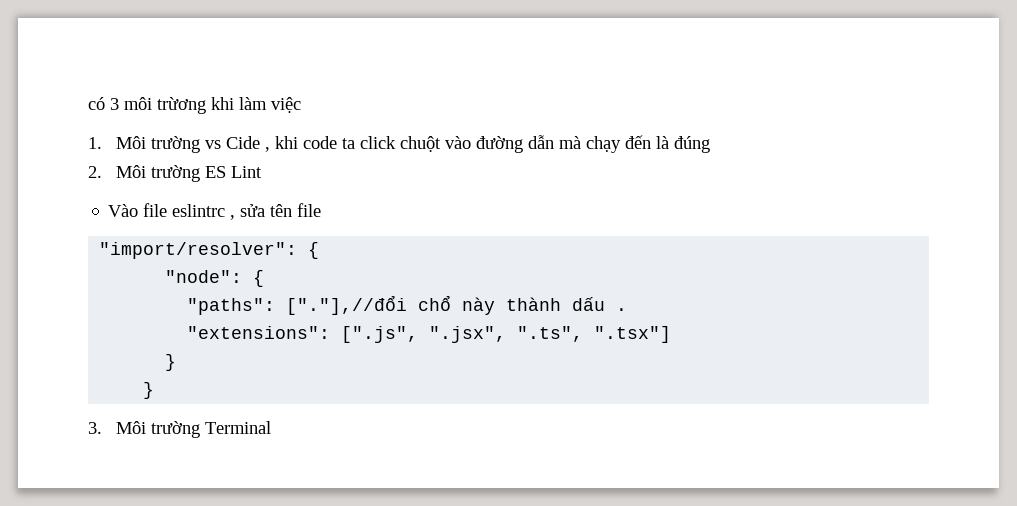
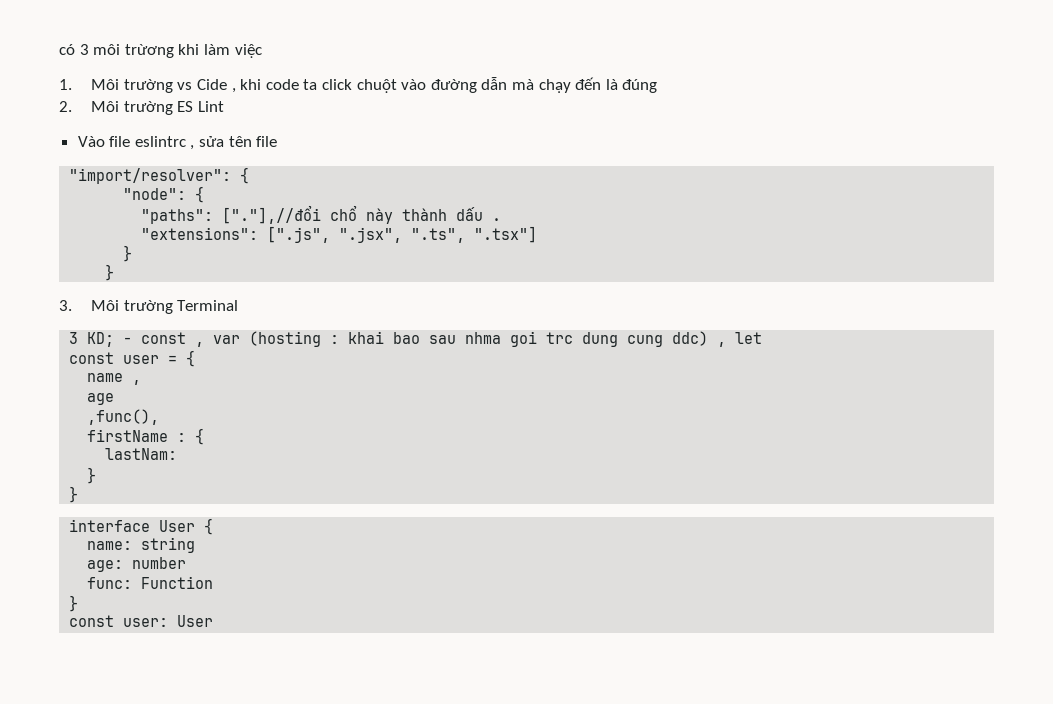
+ 3 KD; - const , var (hosting : khai bao sau nhma goi trc dung cung ddc) , let
+ const user = {
+ name ,
+ age
+ ,func(),
+ firstName : {
+ lastNam:
+ }
+ }
+ interface User {
+ name: string
+ age: number
+ func: Function
+ }
+ const user: User

